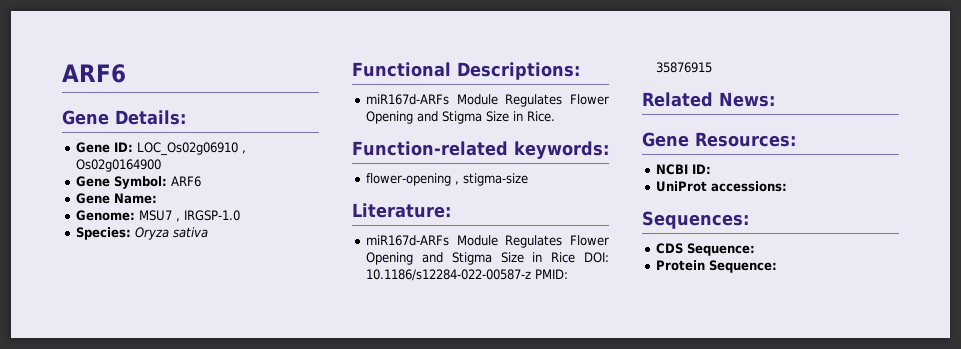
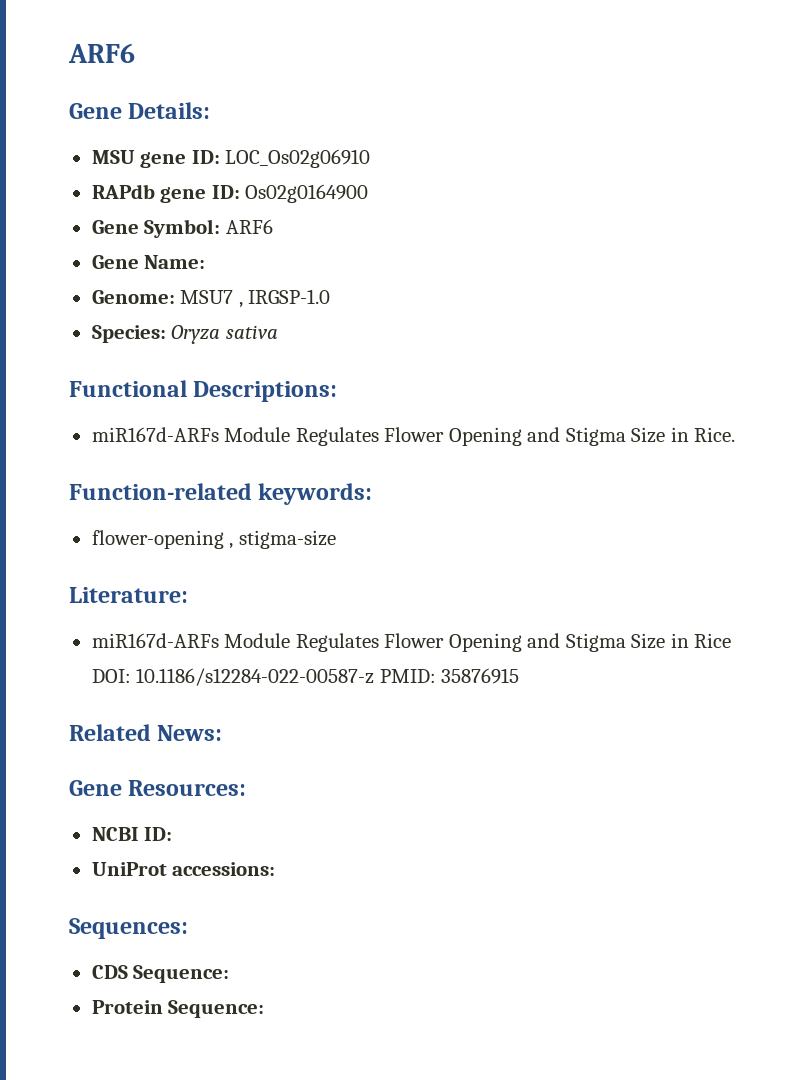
- Gene ID: LOC_Os02g06910 , Os02g0164900
+ MSU gene ID: LOC_Os02g06910
+ RAPdb gene ID: Os02g0164900

